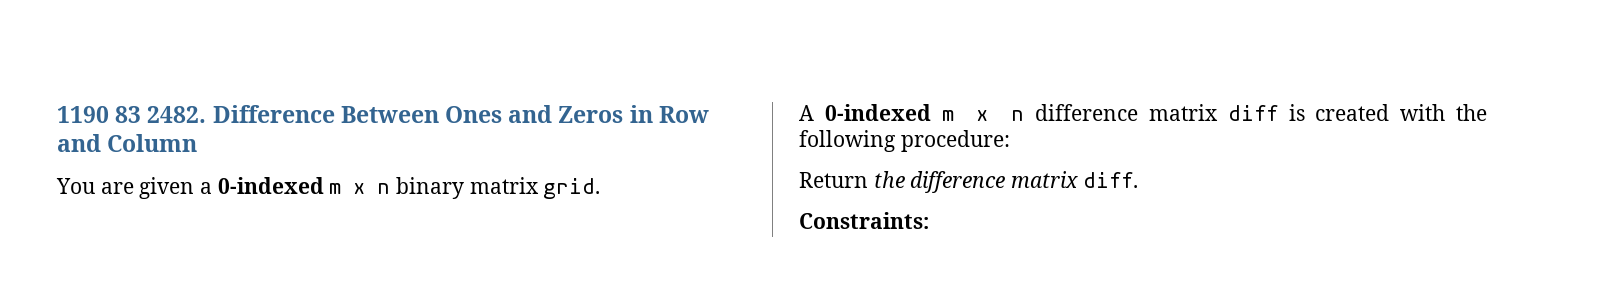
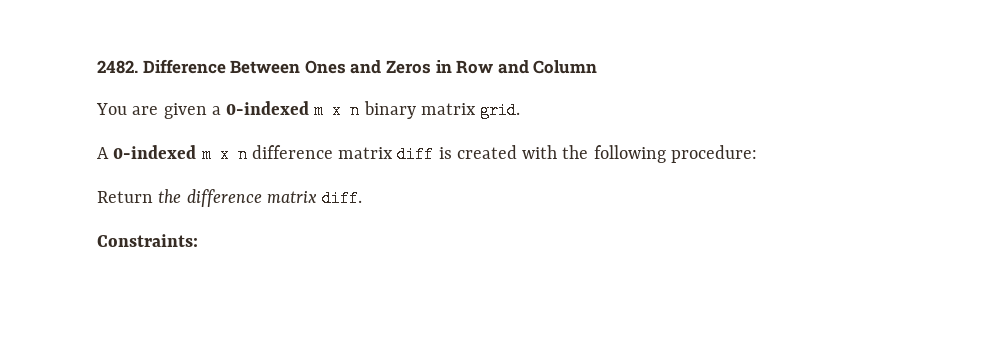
- 1190 83 2482.
+ 2482.

